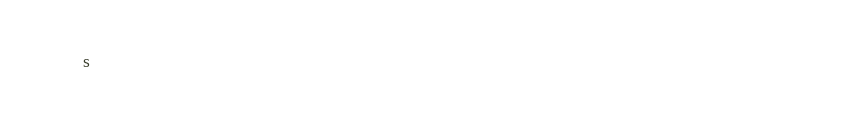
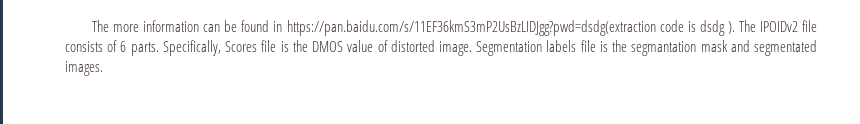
- s
+ The more information can be found in https://pan.baidu.com/s/11EF36kmS3mP2UsBzLIDJgg?pwd=dsdg(extraction code is dsdg ). The IPOIDv2 file consists of 6 parts. Specifically, Scores file is the DMOS value of distorted image. Segmentation labels file is the segmantation mask and segmentated images.

